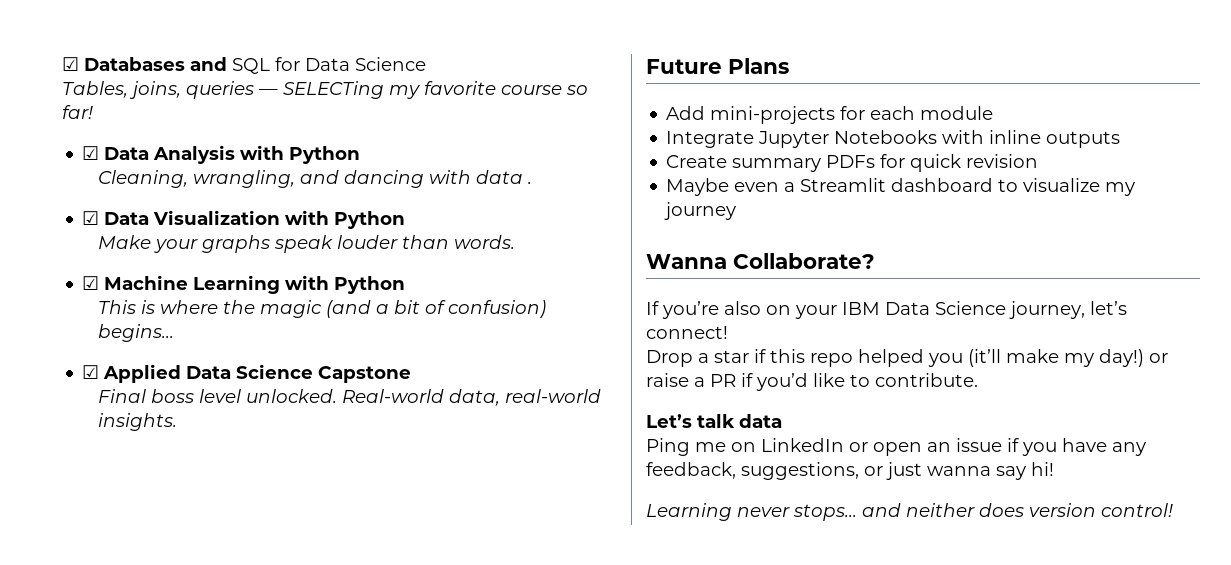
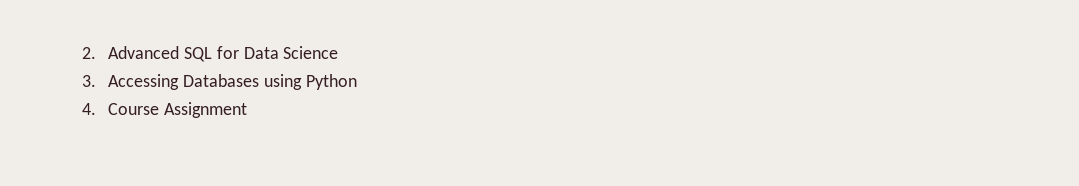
- ☑ Databases and SQL for Data Science
+ 2. Advanced SQL for Data Science
- Tables, joins, queries — SELECTing my favorite course so far!
- ☑ Data Analysis with Python
- Cleaning, wrangling, and dancing with data .
- ☑ Data Visualization with Python
- Make your graphs speak louder than words.
- ☑ Machine Learning with Python
- This is where the magic (and a bit of confusion) begins...
- ☑ Applied Data Science Capstone
- Final boss level unlocked. Real-world data, real-world insights.
- Future Plans
- Add mini-projects for each module
- Integrate Jupyter Notebooks with inline outputs
- Create summary PDFs for quick revision
- Maybe even a Streamlit dashboard to visualize my journey
- Wanna Collaborate?
- If you’re also on your IBM Data Science journey, let’s connect!
- Drop a star if this repo helped you (it’ll make my day!) or raise a PR if you’d like to contribute.
- Let’s talk data
- Ping me on LinkedIn or open an issue if you have any feedback, suggestions, or just wanna say hi!
- Learning never stops... and neither does version control!
+ 3. Accessing Databases using Python
+ 4. Course Assignment

